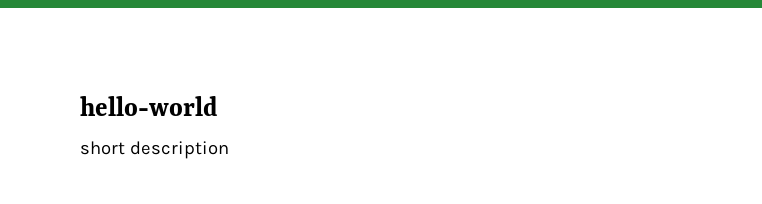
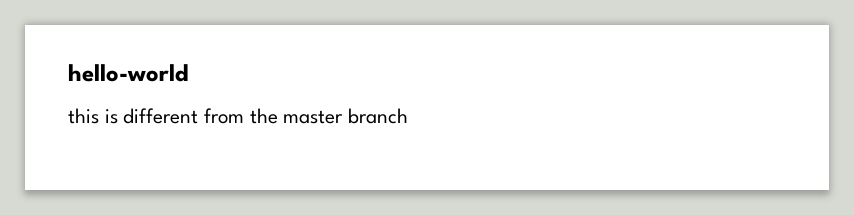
- short description
+ this is different from the master branch

